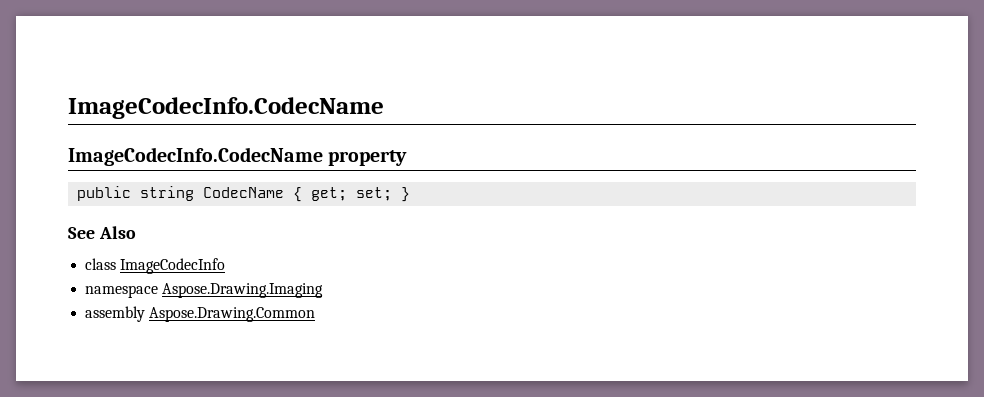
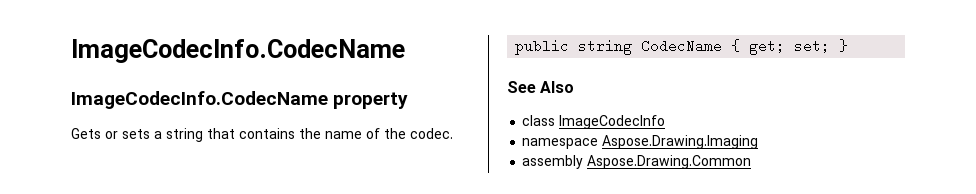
+ Gets or sets a string that contains the name of the codec.

